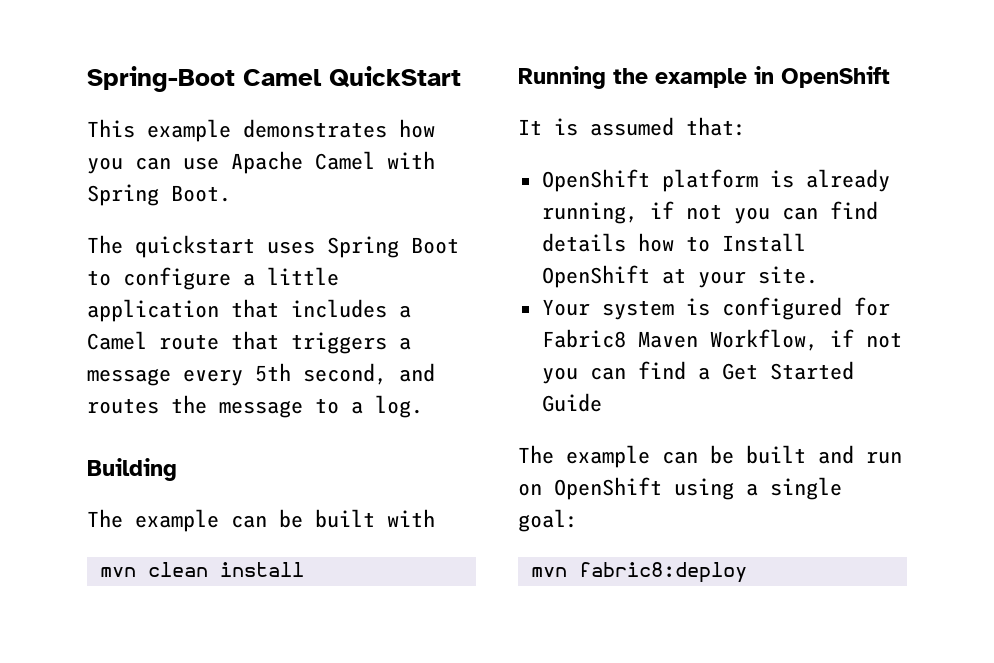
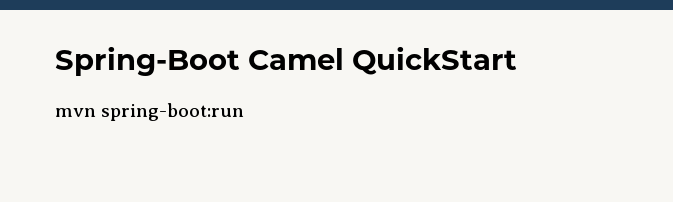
- This example demonstrates how you can use Apache Camel with Spring Boot.
- The quickstart uses Spring Boot to configure a little application that includes a Camel route that triggers a message every 5th second, and routes the message to a log.
- Building
- The example can be built with
- mvn clean install
- Running the example in OpenShift
- It is assumed that:
- OpenShift platform is already running, if not you can find details how to Install OpenShift at your site.
- Your system is configured for Fabric8 Maven Workflow, if not you can find a Get Started Guide
- The example can be built and run on OpenShift using a single goal:
- mvn fabric8:deploy
+ mvn spring-boot:run

